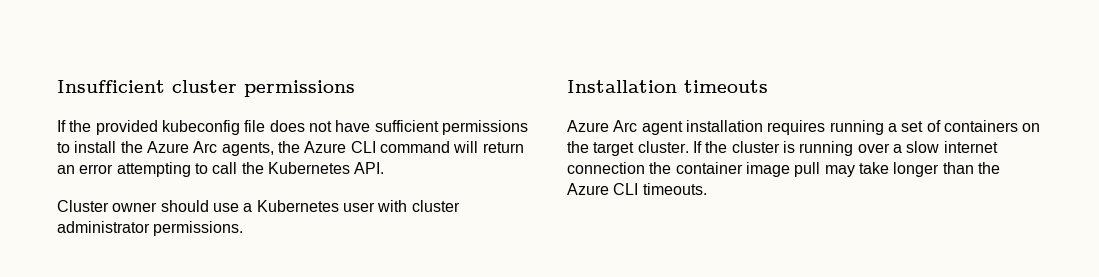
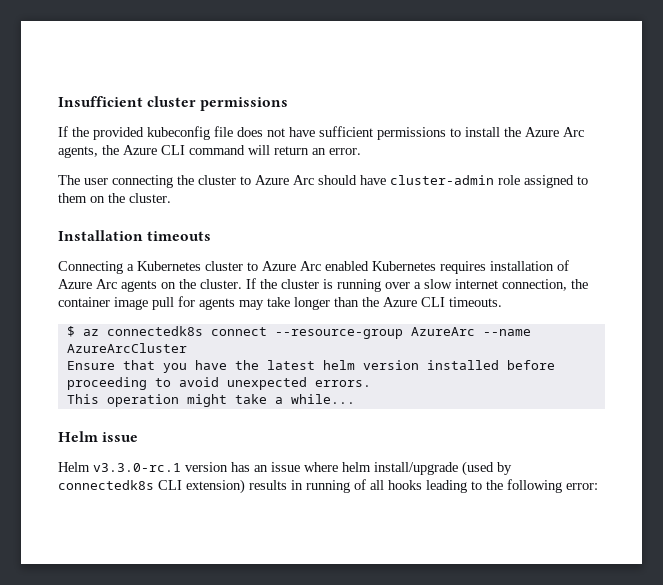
- If the provided kubeconfig file does not have sufficient permissions to install the Azure Arc agents, the Azure CLI command will return an error attempting to call the Kubernetes API.
- Cluster owner should use a Kubernetes user with cluster administrator permissions.
+ If the provided kubeconfig file does not have sufficient permissions to install the Azure Arc agents, the Azure CLI command will return an error.
+ The user connecting the cluster to Azure Arc should have cluster-admin role assigned to them on the cluster.
  Installation timeouts
- Azure Arc agent installation requires running a set of containers on the target cluster.
+ Connecting a Kubernetes cluster to Azure Arc enabled Kubernetes requires installation of Azure Arc agents on the cluster.
- If the cluster is running over a slow internet connection the container image pull may take longer than the Azure CLI timeouts.
+ If the cluster is running over a slow internet connection, the container image pull for agents may take longer than the Azure CLI timeouts.
+ $ az connectedk8s connect --resource-group AzureArc --name AzureArcCluster
+ Ensure that you have the latest helm version installed before proceeding to avoid unexpected errors.
+ This operation might take a while...
+ Helm issue
+ Helm v3.3.0-rc.1 version has an issue where helm install/upgrade (used by connectedk8s CLI extension) results in running of all hooks leading to the following error:

